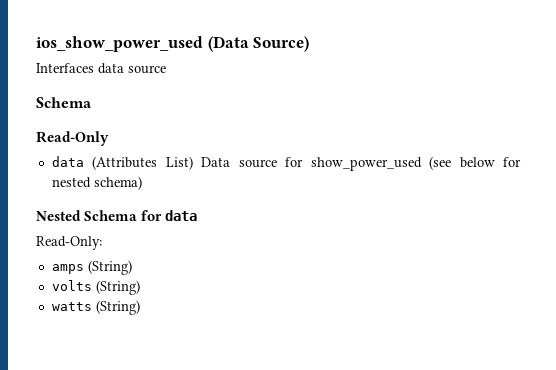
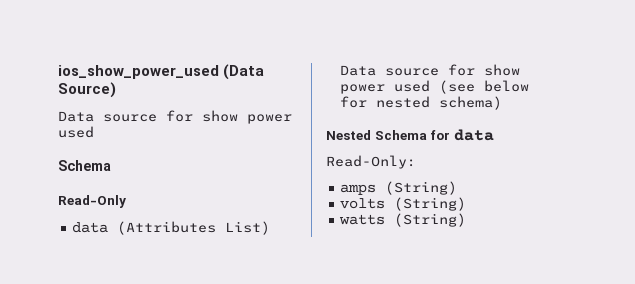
  ios_show_power_used (Data Source)
- Interfaces data source
+ Data source for show power used
- data (Attributes List) Data source for show_power_used (see below for nested schema)
+ data (Attributes List) Data source for show power used (see below for nested schema)

